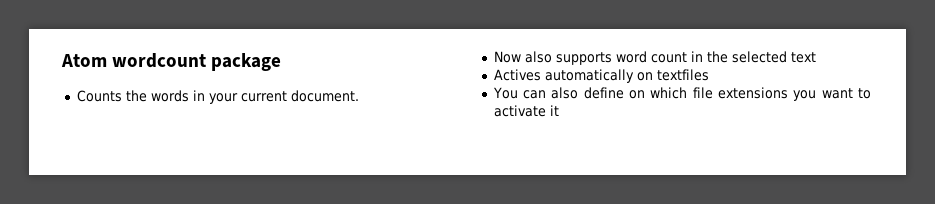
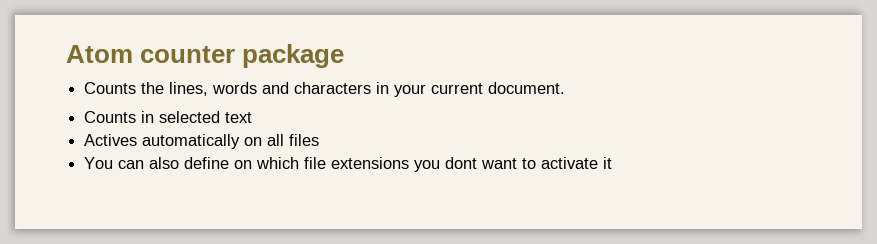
- Atom wordcount package
+ Atom counter package
- Counts the words in your current document.
+ Counts the lines, words and characters in your current document.
- Now also supports word count in the selected text
+ Counts in selected text
- Actives automatically on textfiles
+ Actives automatically on all files
- You can also define on which file extensions you want to activate it
+ You can also define on which file extensions you dont want to activate it

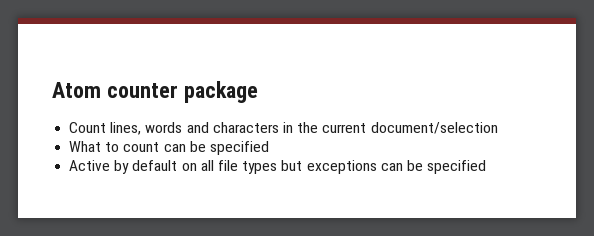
- Counts the lines, words and characters in your current document.
- Counts in selected text
- Actives automatically on all files
- You can also define on which file extensions you dont want to activate it
+ Count lines, words and characters in the current document/selection
+ What to count can be specified
+ Active by default on all file types but exceptions can be specified

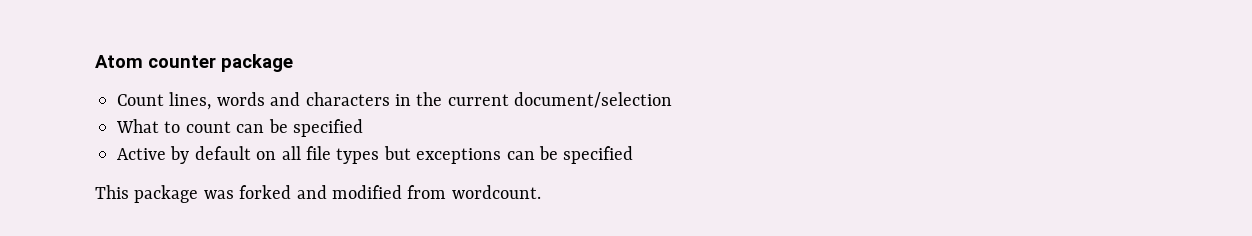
+ This package was forked and modified from wordcount.

